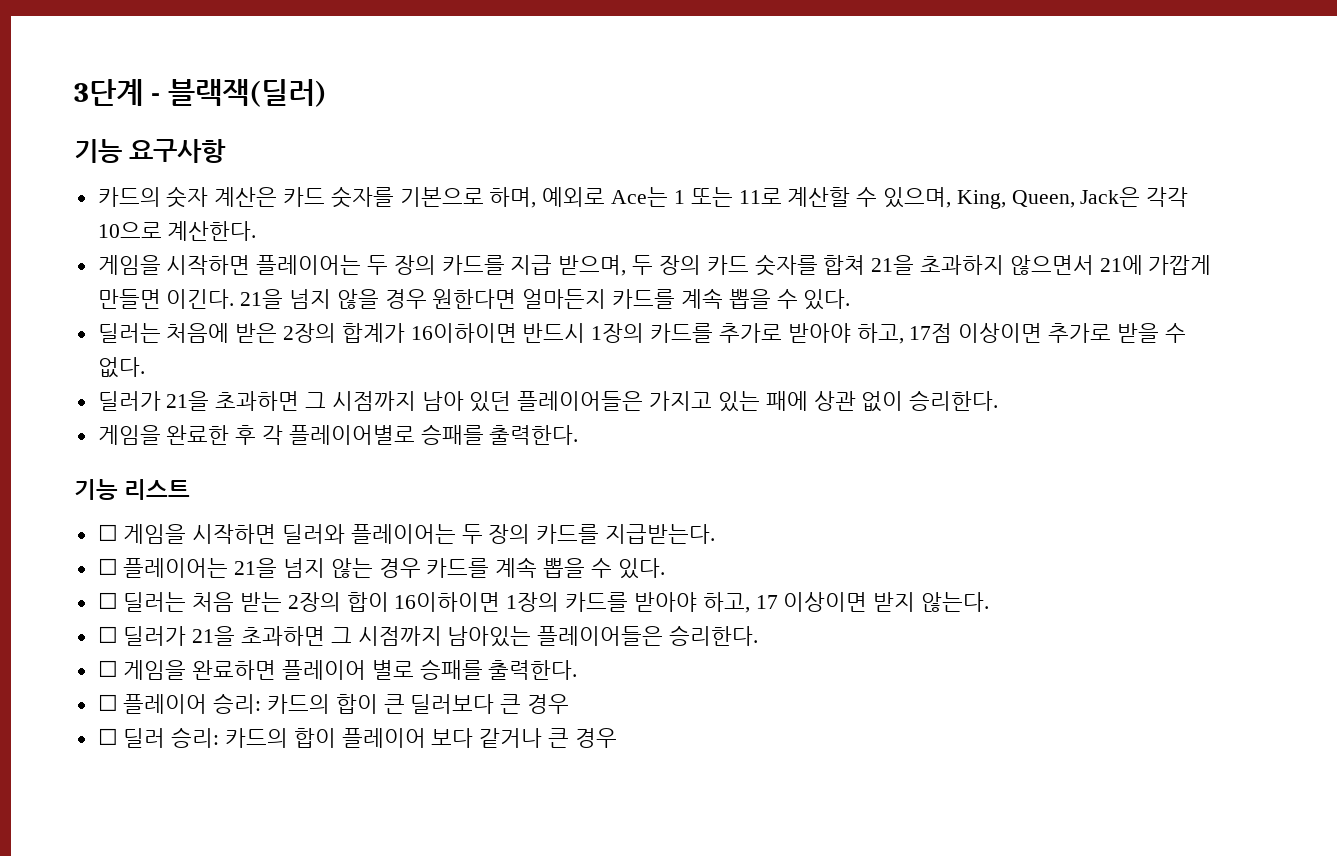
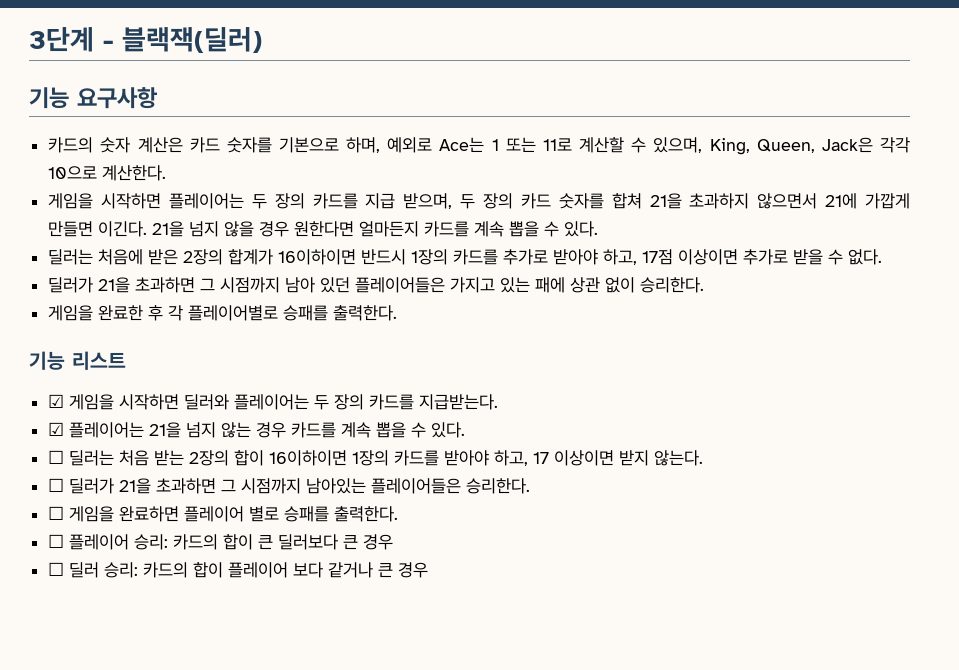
- ☐ 게임을 시작하면 딜러와 플레이어는 두 장의 카드를 지급받는다.
+ ☑ 게임을 시작하면 딜러와 플레이어는 두 장의 카드를 지급받는다.
- ☐ 플레이어는 21을 넘지 않는 경우 카드를 계속 뽑을 수 있다.
+ ☑ 플레이어는 21을 넘지 않는 경우 카드를 계속 뽑을 수 있다.

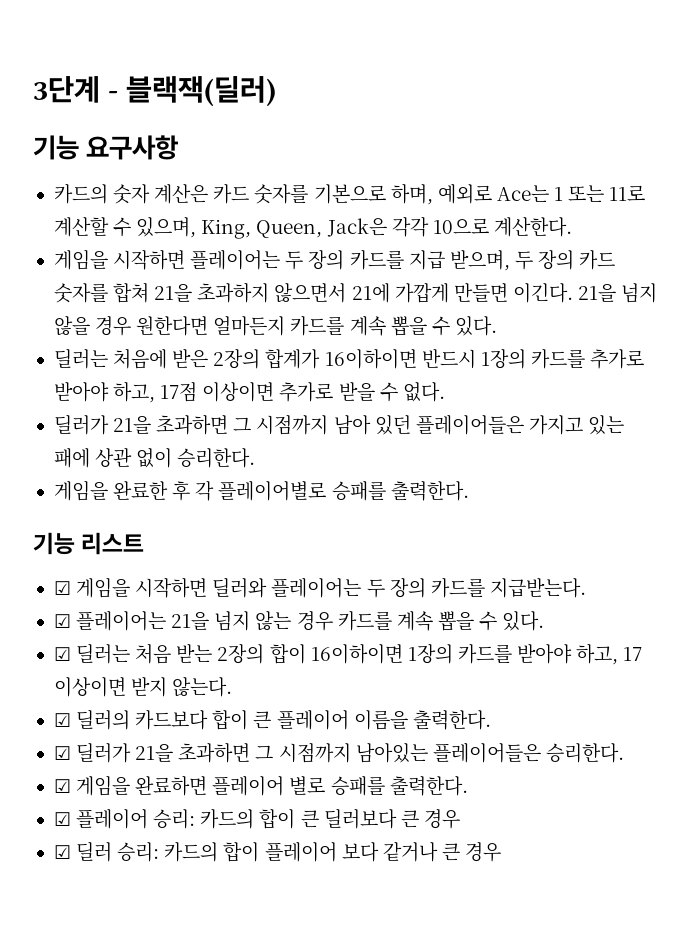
- ☐ 딜러는 처음 받는 2장의 합이 16이하이면 1장의 카드를 받아야 하고, 17 이상이면 받지 않는다.
+ ☑ 딜러는 처음 받는 2장의 합이 16이하이면 1장의 카드를 받아야 하고, 17 이상이면 받지 않는다.
- ☐ 딜러가 21을 초과하면 그 시점까지 남아있는 플레이어들은 승리한다.
+ ☑ 딜러의 카드보다 합이 큰 플레이어 이름을 출력한다.
+ ☑ 딜러가 21을 초과하면 그 시점까지 남아있는 플레이어들은 승리한다.
- ☐ 게임을 완료하면 플레이어 별로 승패를 출력한다.
+ ☑ 게임을 완료하면 플레이어 별로 승패를 출력한다.
- ☐ 플레이어 승리: 카드의 합이 큰 딜러보다 큰 경우
+ ☑ 플레이어 승리: 카드의 합이 큰 딜러보다 큰 경우
- ☐ 딜러 승리: 카드의 합이 플레이어 보다 같거나 큰 경우
+ ☑ 딜러 승리: 카드의 합이 플레이어 보다 같거나 큰 경우

